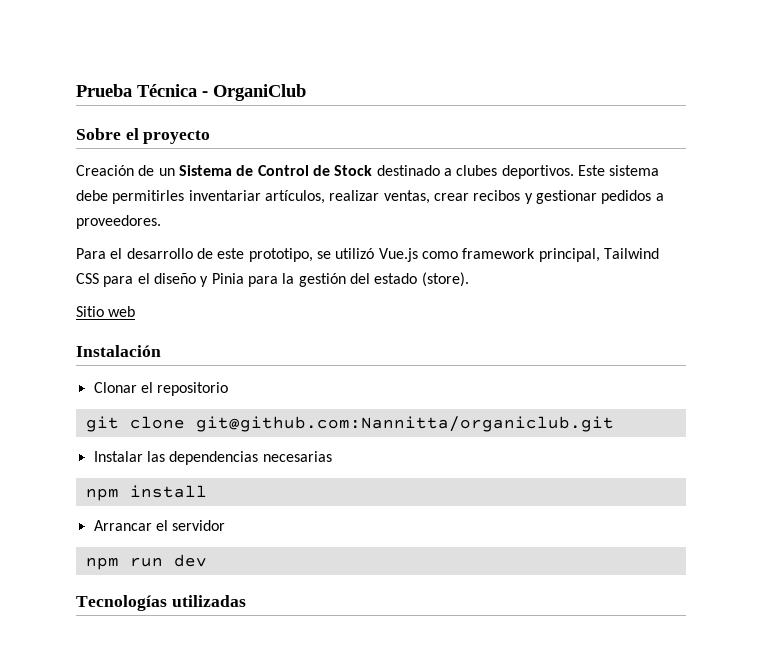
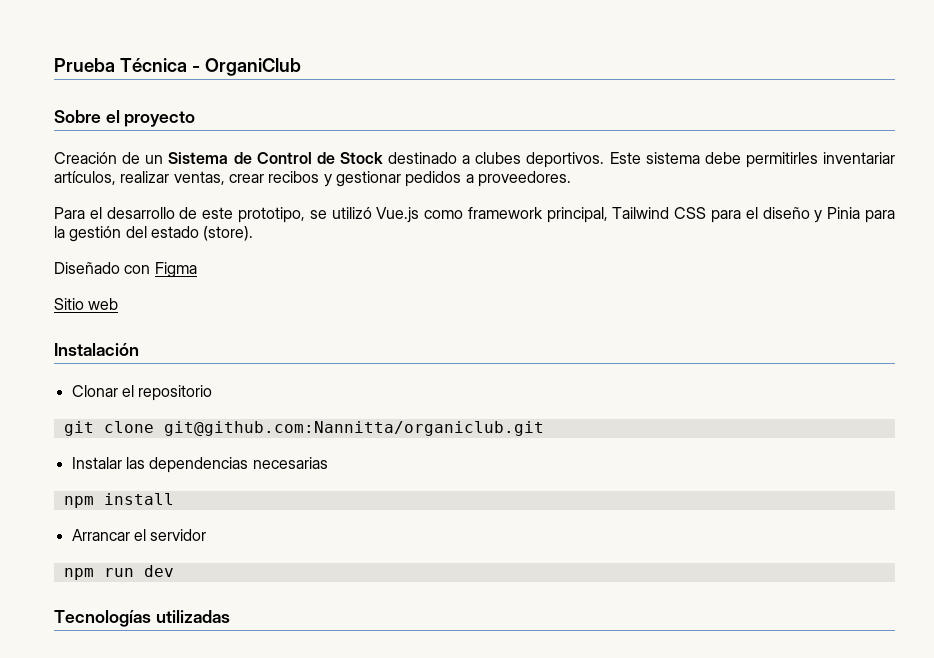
+ Diseñado con Figma

